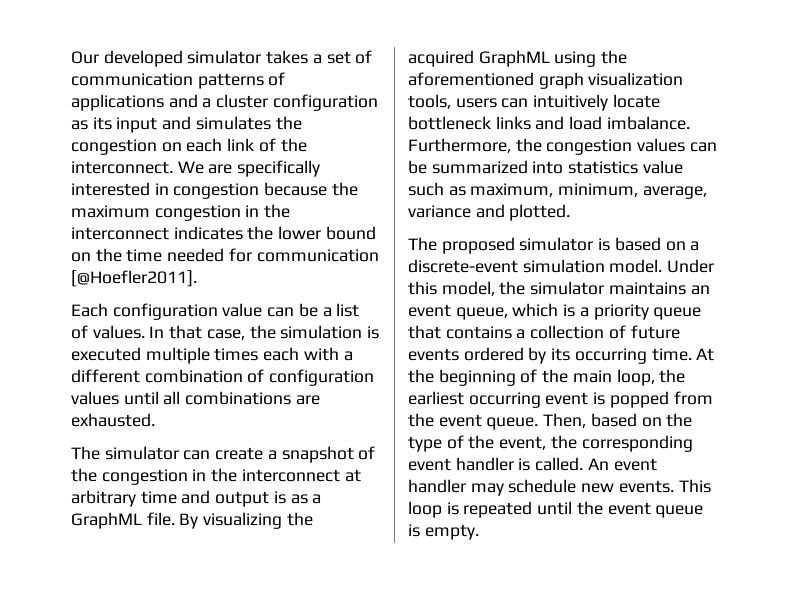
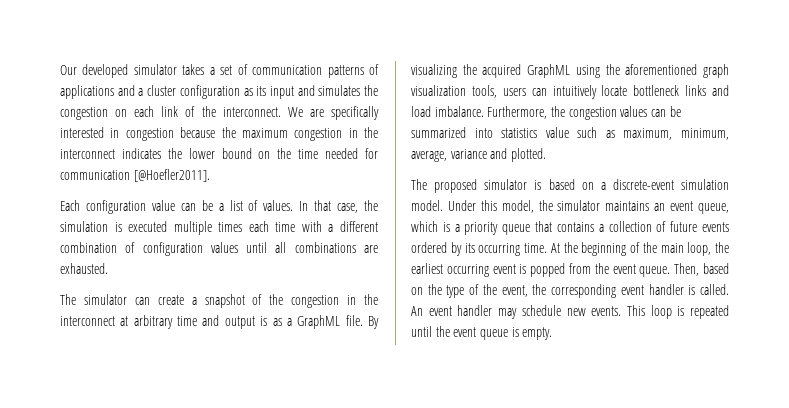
- In that case, the simulation is executed multiple times each with a different combination of configuration values until all combinations are exhausted.
+ In that case, the simulation is executed multiple times each time with a different combination of configuration values until all combinations are exhausted.

